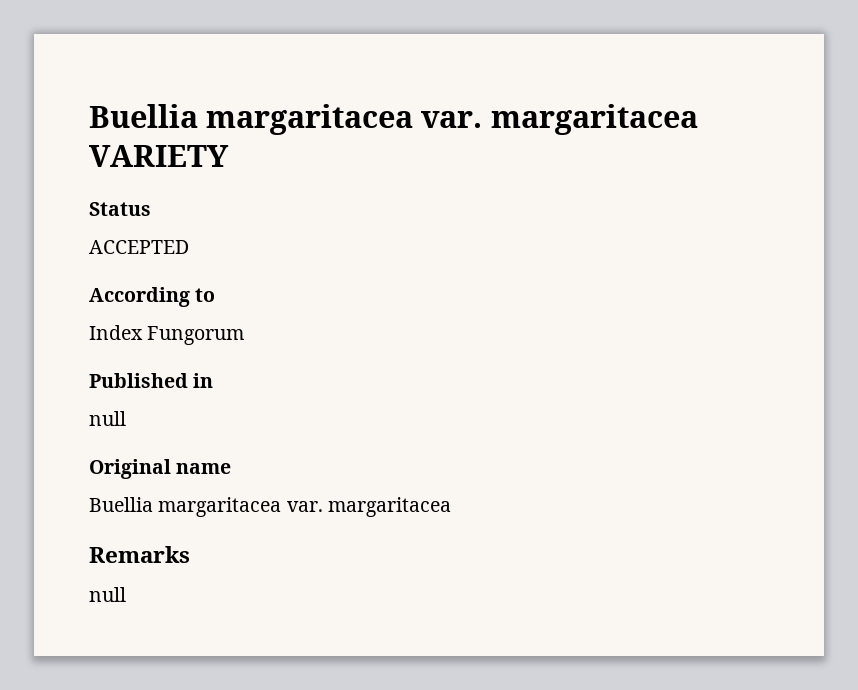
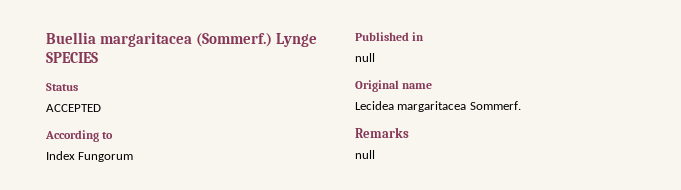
- Buellia margaritacea var. margaritacea VARIETY
+ Buellia margaritacea (Sommerf.) Lynge SPECIES
  Original name
- Buellia margaritacea var. margaritacea
+ Lecidea margaritacea Sommerf.

